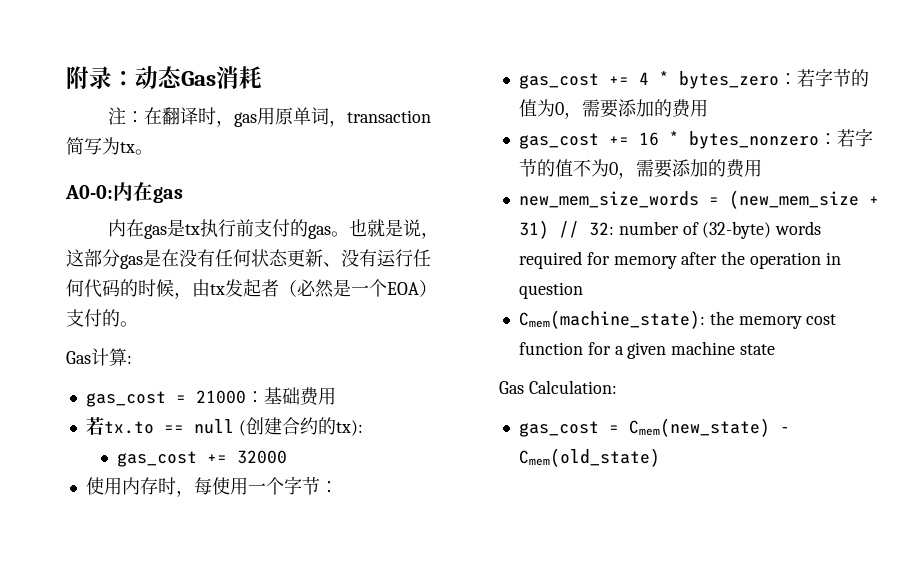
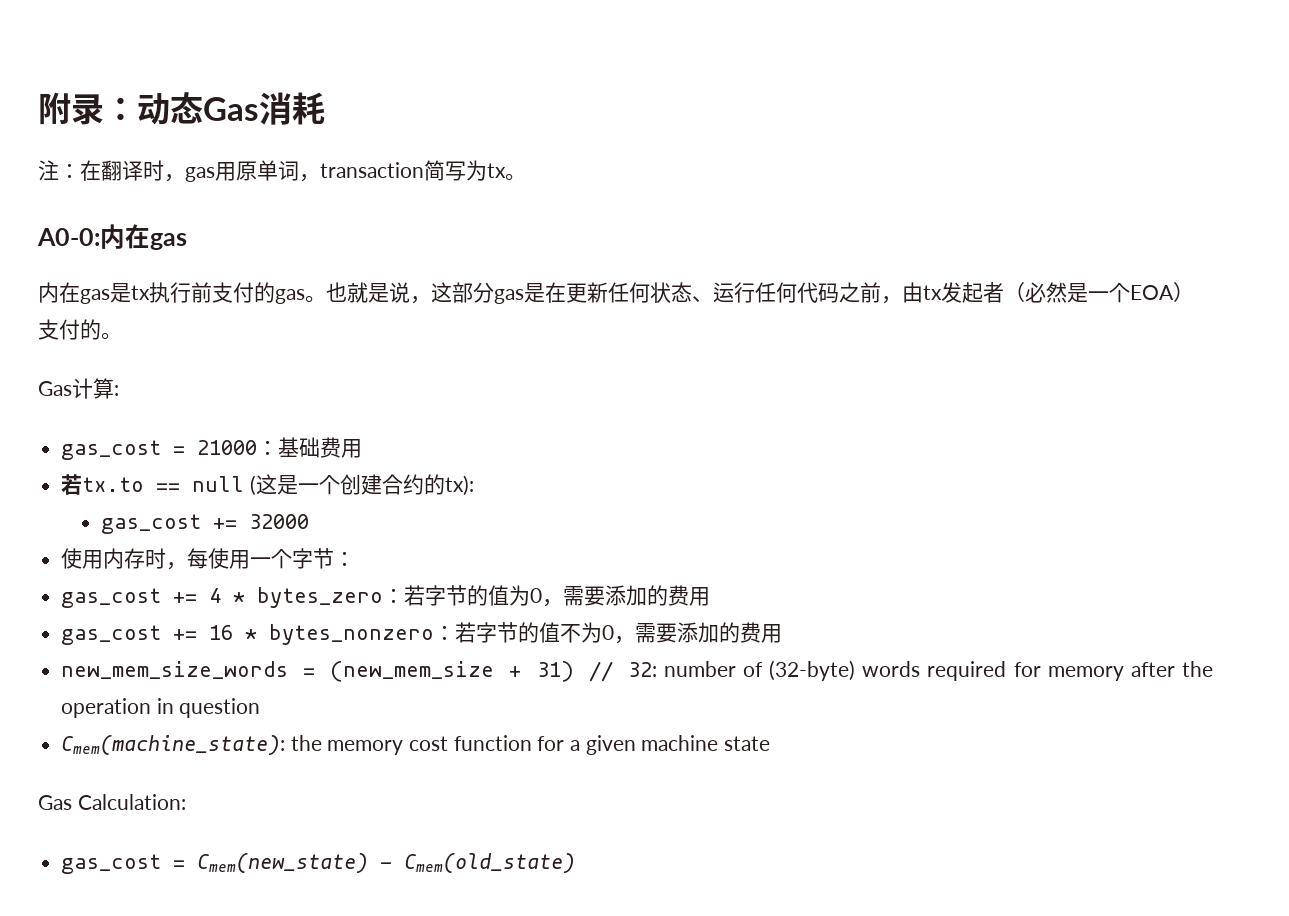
- 也就是说，这部分gas是在没有任何状态更新、没有运行任何代码的时候，由tx发起者（必然是一个EOA）支付的。
+ 也就是说，这部分gas是在更新任何状态、运行任何代码之前，由tx发起者（必然是一个EOA）支付的。
- 若tx.to == null (创建合约的tx):
+ 若tx.to == null (这是一个创建合约的tx):

